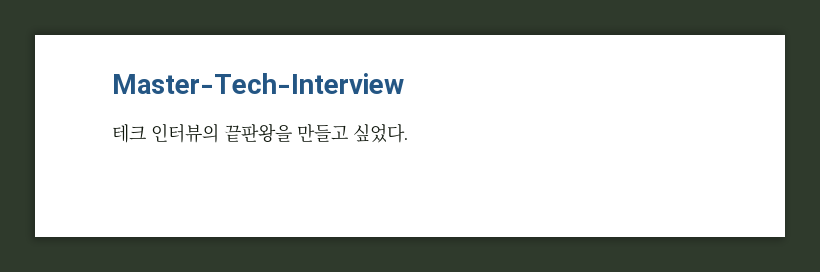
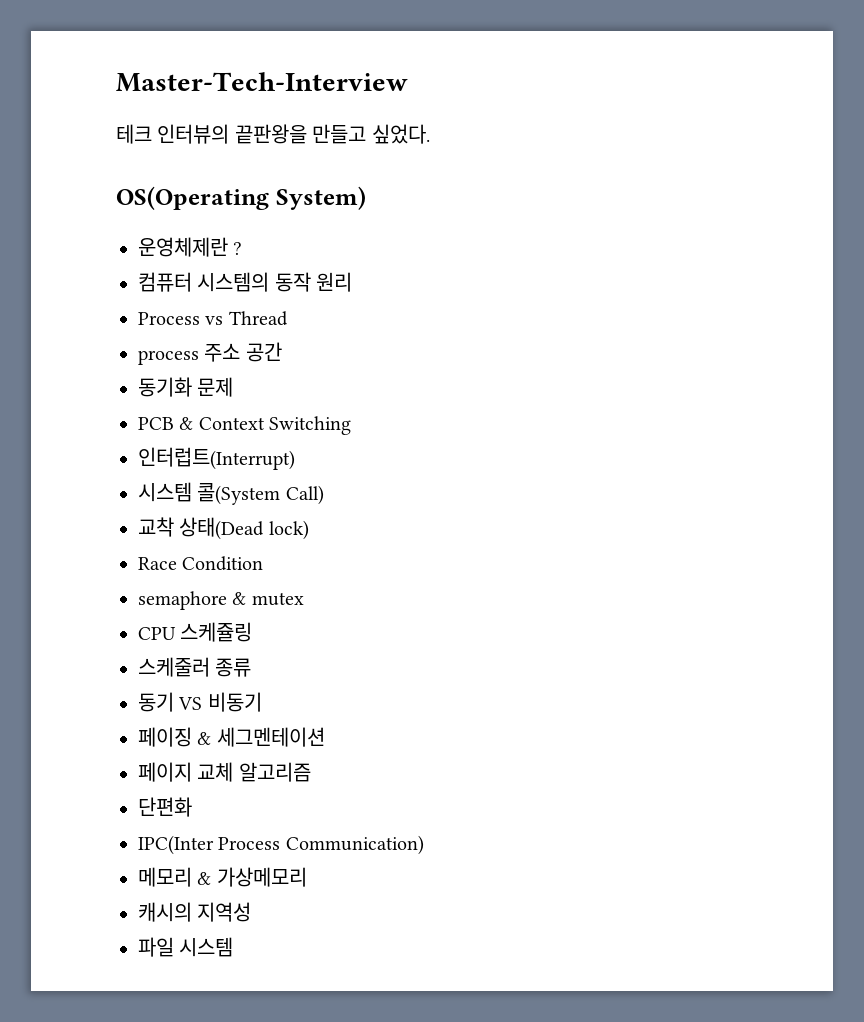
+ OS(Operating System)
+ 운영체제란 ?
+ 컴퓨터 시스템의 동작 원리
+ Process vs Thread
+ process 주소 공간
+ 동기화 문제
+ PCB & Context Switching
+ 인터럽트(Interrupt)
+ 시스템 콜(System Call)
+ 교착 상태(Dead lock)
+ Race Condition
+ semaphore & mutex
+ CPU 스케쥴링
+ 스케줄러 종류
+ 동기 VS 비동기
+ 페이징 & 세그멘테이션
+ 페이지 교체 알고리즘
+ 단편화
+ IPC(Inter Process Communication)
+ 메모리 & 가상메모리
+ 캐시의 지역성
+ 파일 시스템

